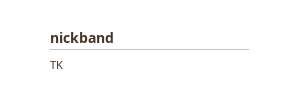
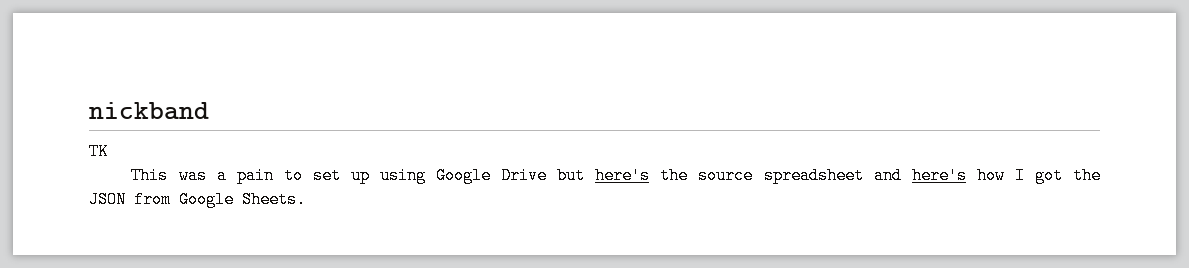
+ This was a pain to set up using Google Drive but here's the source spreadsheet and here's how I got the JSON from Google Sheets.

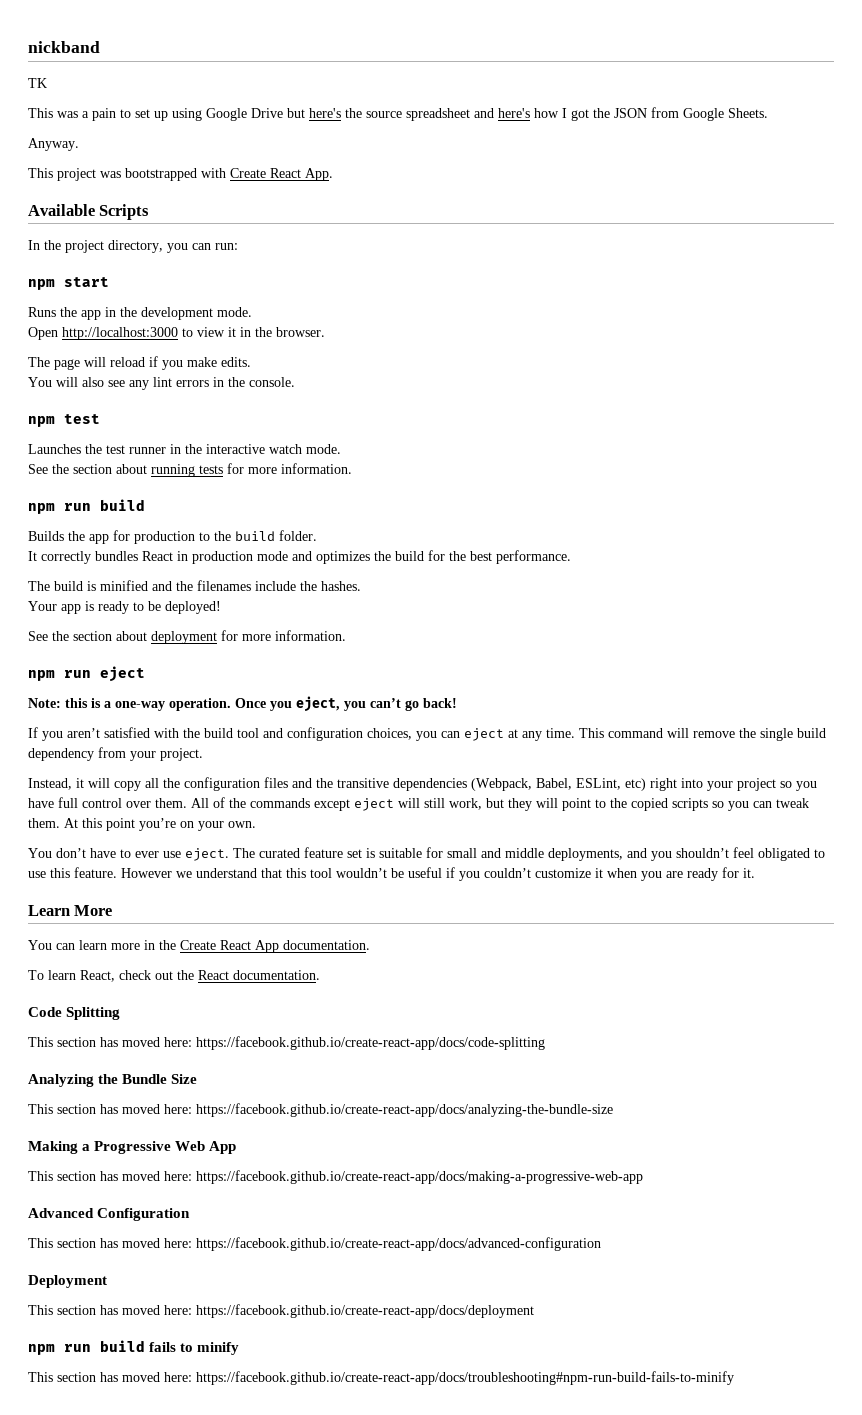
+ Anyway.
+ This project was bootstrapped with Create React App.
+ Available Scripts
+ In the project directory, you can run:
+ npm start
+ Runs the app in the development mode.
+ Open http://localhost:3000 to view it in the browser.
+ The page will reload if you make edits.
+ You will also see any lint errors in the console.
+ npm test
+ Launches the test runner in the interactive watch mode.
+ See the section about running tests for more information.
+ npm run build
+ Builds the app for production to the build folder.
+ It correctly bundles React in production mode and optimizes the build for the best performance.
+ The build is minified and the filenames include the hashes.
+ Your app is ready to be deployed!
+ See the section about deployment for more information.
+ npm run eject
+ Note: this is a one-way operation. Once you eject, you can’t go back!
+ If you aren’t satisfied with the build tool and configuration choices, you can eject at any time. This command will remove the single build dependency from your project.
+ Instead, it will copy all the configuration files and the transitive dependencies (Webpack, Babel, ESLint, etc) right into your project so you have full control over them. All of the commands except eject will still work, but they will point to the copied scripts so you can tweak them. At this point you’re on your own.
+ You don’t have to ever use eject. The curated feature set is suitable for small and middle deployments, and you shouldn’t feel obligated to use this feature. However we understand that this tool wouldn’t be useful if you couldn’t customize it when you are ready for it.
+ Learn More
+ You can learn more in the Create React App documentation.
+ To learn React, check out the React documentation.
+ Code Splitting
+ This section has moved here: https://facebook.github.io/create-react-app/docs/code-splitting
+ Analyzing the Bundle Size
+ This section has moved here: https://facebook.github.io/create-react-app/docs/analyzing-the-bundle-size
+ Making a Progressive Web App
+ This section has moved here: https://facebook.github.io/create-react-app/docs/making-a-progressive-web-app
+ Advanced Configuration
+ This section has moved here: https://facebook.github.io/create-react-app/docs/advanced-configuration
+ Deployment
+ This section has moved here: https://facebook.github.io/create-react-app/docs/deployment
+ npm run build fails to minify
+ This section has moved here: https://facebook.github.io/create-react-app/docs/troubleshooting#npm-run-build-fails-to-minify

